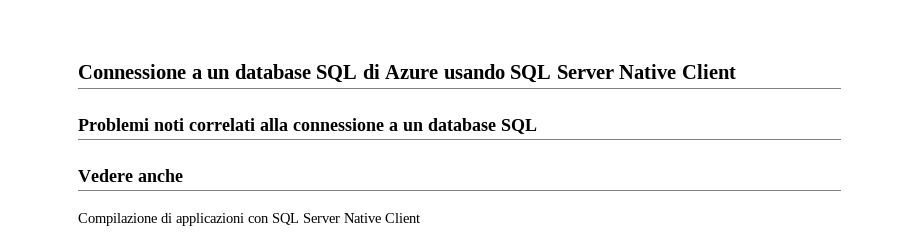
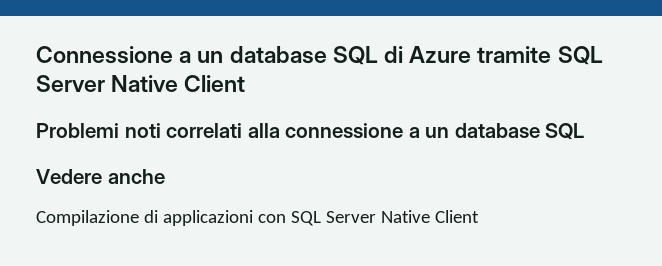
- Connessione a un database SQL di Azure usando SQL Server Native Client
+ Connessione a un database SQL di Azure tramite SQL Server Native Client

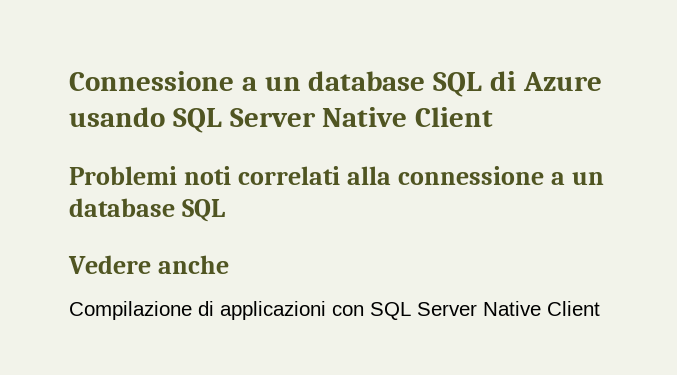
- Connessione a un database SQL di Azure tramite SQL Server Native Client
+ Connessione a un database SQL di Azure usando SQL Server Native Client

